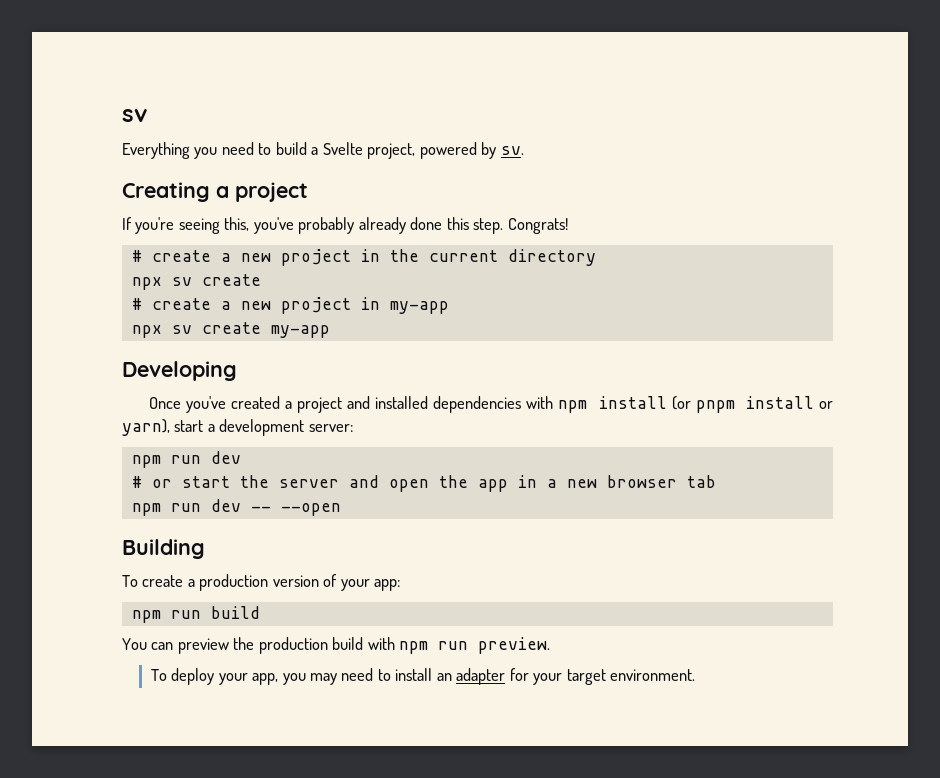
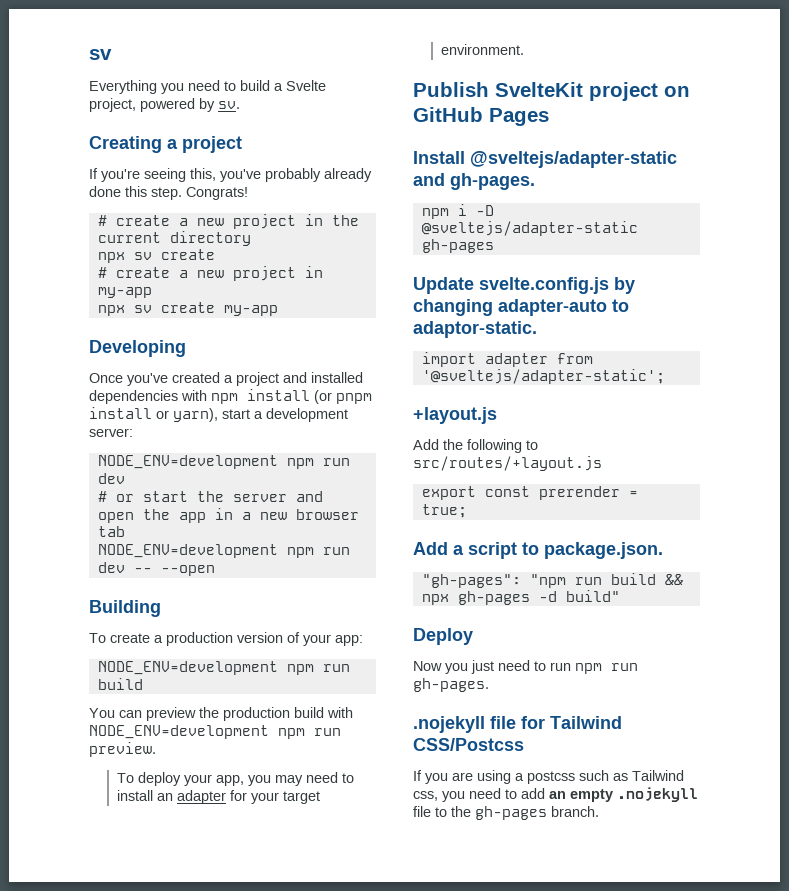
  Once you've created a project and installed dependencies with npm install (or pnpm install or yarn), start a development server:
- npm run dev
+ NODE_ENV=development npm run dev
- npm run dev -- --open
+ NODE_ENV=development npm run dev -- --open
- npm run build
+ NODE_ENV=development npm run build
- You can preview the production build with npm run preview.
+ You can preview the production build with NODE_ENV=development npm run preview.
+ Publish SvelteKit project on GitHub Pages
+ Install @sveltejs/adapter-static and gh-pages.
+ npm i -D @sveltejs/adapter-static gh-pages
+ Update svelte.config.js by changing adapter-auto to adaptor-static.
+ import adapter from '@sveltejs/adapter-static';
+ +layout.js
+ Add the following to src/routes/+layout.js
+ export const prerender = true;
+ Add a script to package.json.
+ "gh-pages": "npm run build && npx gh-pages -d build"
+ Deploy
+ Now you just need to run npm run gh-pages.
+ .nojekyll file for Tailwind CSS/Postcss
+ If you are using a postcss such as Tailwind css, you need to add an empty .nojekyll file to the gh-pages branch.

